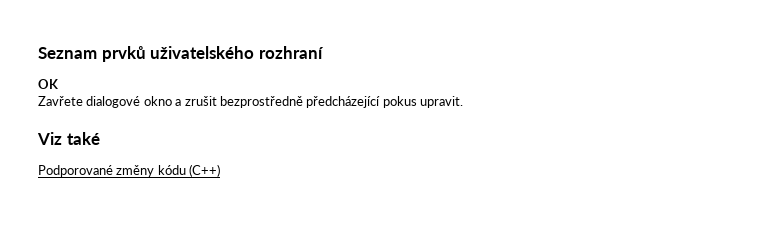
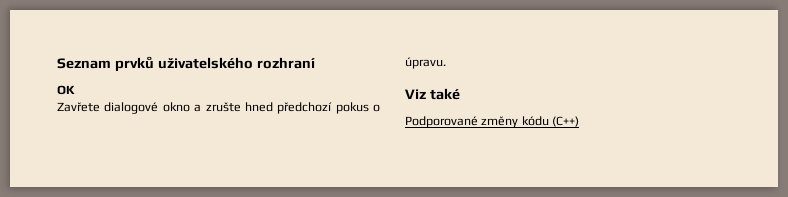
- Zavřete dialogové okno a zrušit bezprostředně předcházející pokus upravit.
+ Zavřete dialogové okno a zrušte hned předchozí pokus o úpravu.

